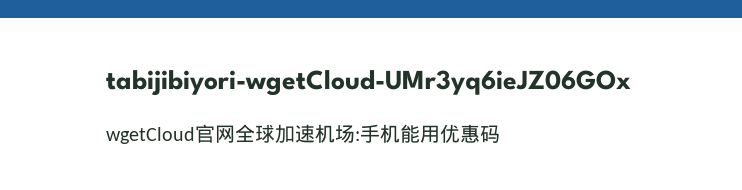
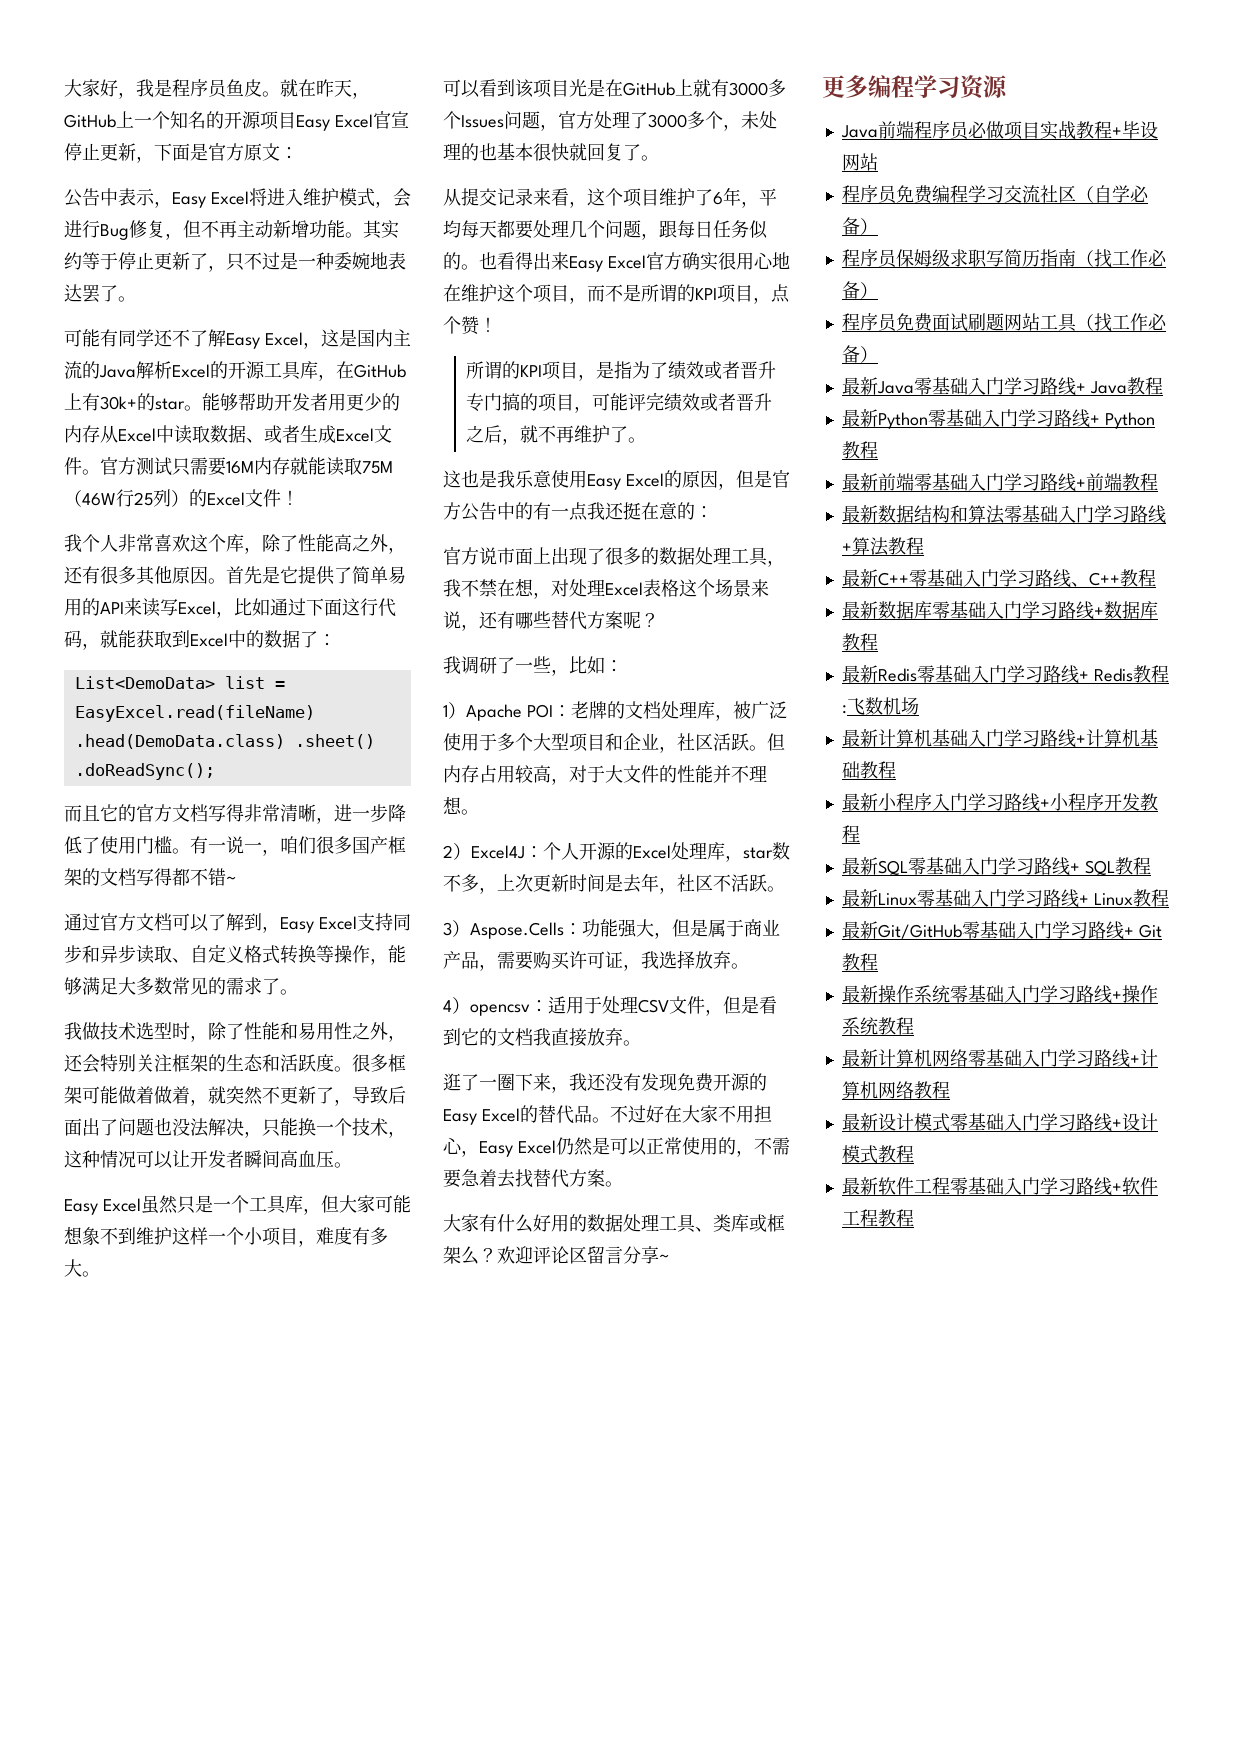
- tabijibiyori-wgetCloud-UMr3yq6ieJZ06GOx
- wgetCloud官网全球加速机场:手机能用优惠码
+ 大家好，我是程序员鱼皮。就在昨天，GitHub上一个知名的开源项目Easy Excel官宣停止更新，下面是官方原文：
+ 公告中表示，Easy Excel将进入维护模式，会进行Bug修复，但不再主动新增功能。其实约等于停止更新了，只不过是一种委婉地表达罢了。
+ 可能有同学还不了解Easy Excel，这是国内主流的Java解析Excel的开源工具库，在GitHub上有30k+的star。能够帮助开发者用更少的内存从Excel中读取数据、或者生成Excel文件。官方测试只需要16M内存就能读取75M（46W行25列）的Excel文件！
+ 我个人非常喜欢这个库，除了性能高之外，还有很多其他原因。首先是它提供了简单易用的API来读写Excel，比如通过下面这行代码，就能获取到Excel中的数据了：
+ List<DemoData> list = EasyExcel.read(fileName) .head(DemoData.class) .sheet() .doReadSync();
+ 而且它的官方文档写得非常清晰，进一步降低了使用门槛。有一说一，咱们很多国产框架的文档写得都不错~
+ 通过官方文档可以了解到，Easy Excel支持同步和异步读取、自定义格式转换等操作，能够满足大多数常见的需求了。
+ 我做技术选型时，除了性能和易用性之外，还会特别关注框架的生态和活跃度。很多框架可能做着做着，就突然不更新了，导致后面出了问题也没法解决，只能换一个技术，这种情况可以让开发者瞬间高血压。
+ Easy Excel虽然只是一个工具库，但大家可能想象不到维护这样一个小项目，难度有多大。
+ 可以看到该项目光是在GitHub上就有3000多个Issues问题，官方处理了3000多个，未处理的也基本很快就回复了。
+ 从提交记录来看，这个项目维护了6年，平均每天都要处理几个问题，跟每日任务似的。也看得出来Easy Excel官方确实很用心地在维护这个项目，而不是所谓的KPI项目，点个赞！
+ 所谓的KPI项目，是指为了绩效或者晋升专门搞的项目，可能评完绩效或者晋升之后，就不再维护了。
+ 这也是我乐意使用Easy Excel的原因，但是官方公告中的有一点我还挺在意的：
+ 官方说市面上出现了很多的数据处理工具，我不禁在想，对处理Excel表格这个场景来说，还有哪些替代方案呢？
+ 我调研了一些，比如：
+ 1）Apache POI：老牌的文档处理库，被广泛使用于多个大型项目和企业，社区活跃。但内存占用较高，对于大文件的性能并不理想。
+ 2）Excel4J：个人开源的Excel处理库，star数不多，上次更新时间是去年，社区不活跃。
+ 3）Aspose.Cells：功能强大，但是属于商业产品，需要购买许可证，我选择放弃。
+ 4）opencsv：适用于处理CSV文件，但是看到它的文档我直接放弃。
+ 逛了一圈下来，我还没有发现免费开源的Easy Excel的替代品。不过好在大家不用担心，Easy Excel仍然是可以正常使用的，不需要急着去找替代方案。
+ 大家有什么好用的数据处理工具、类库或框架么？欢迎评论区留言分享~
+ 更多编程学习资源
+ Java前端程序员必做项目实战教程+毕设网站
+ 程序员免费编程学习交流社区（自学必备）
+ 程序员保姆级求职写简历指南（找工作必备）
+ 程序员免费面试刷题网站工具（找工作必备）
+ 最新Java零基础入门学习路线+ Java教程
+ 最新Python零基础入门学习路线+ Python教程
+ 最新前端零基础入门学习路线+前端教程
+ 最新数据结构和算法零基础入门学习路线+算法教程
+ 最新C++零基础入门学习路线、C++教程
+ 最新数据库零基础入门学习路线+数据库教程
+ 最新Redis零基础入门学习路线+ Redis教程:飞数机场
+ 最新计算机基础入门学习路线+计算机基础教程
+ 最新小程序入门学习路线+小程序开发教程
+ 最新SQL零基础入门学习路线+ SQL教程
+ 最新Linux零基础入门学习路线+ Linux教程
+ 最新Git/GitHub零基础入门学习路线+ Git教程
+ 最新操作系统零基础入门学习路线+操作系统教程
+ 最新计算机网络零基础入门学习路线+计算机网络教程
+ 最新设计模式零基础入门学习路线+设计模式教程
+ 最新软件工程零基础入门学习路线+软件工程教程

